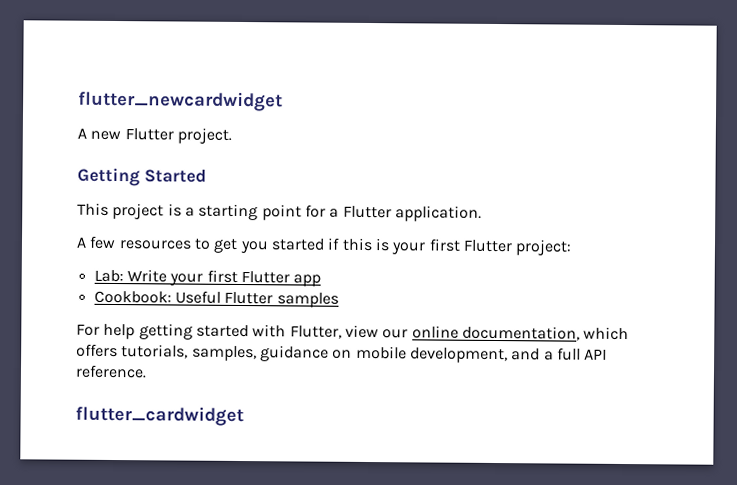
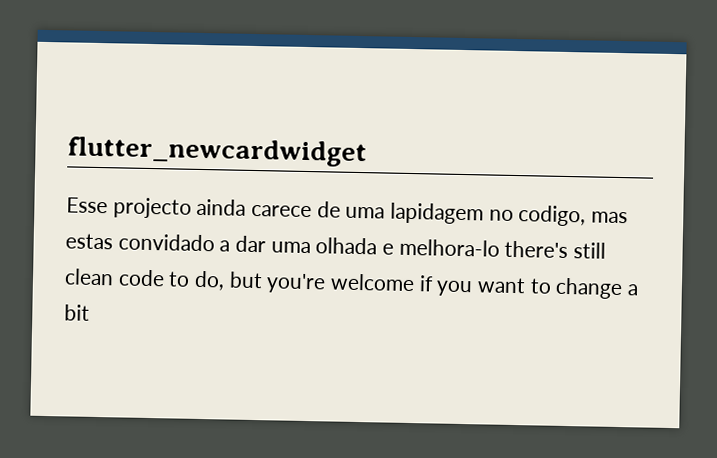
- A new Flutter project.
- Getting Started
- This project is a starting point for a Flutter application.
- A few resources to get you started if this is your first Flutter project:
- Lab: Write your first Flutter app
- Cookbook: Useful Flutter samples
- For help getting started with Flutter, view our online documentation, which offers tutorials, samples, guidance on mobile development, and a full API reference.
- flutter_cardwidget
+ Esse projecto ainda carece de uma lapidagem no codigo, mas estas convidado a dar uma olhada e melhora-lo there's still clean code to do, but you're welcome if you want to change a bit

